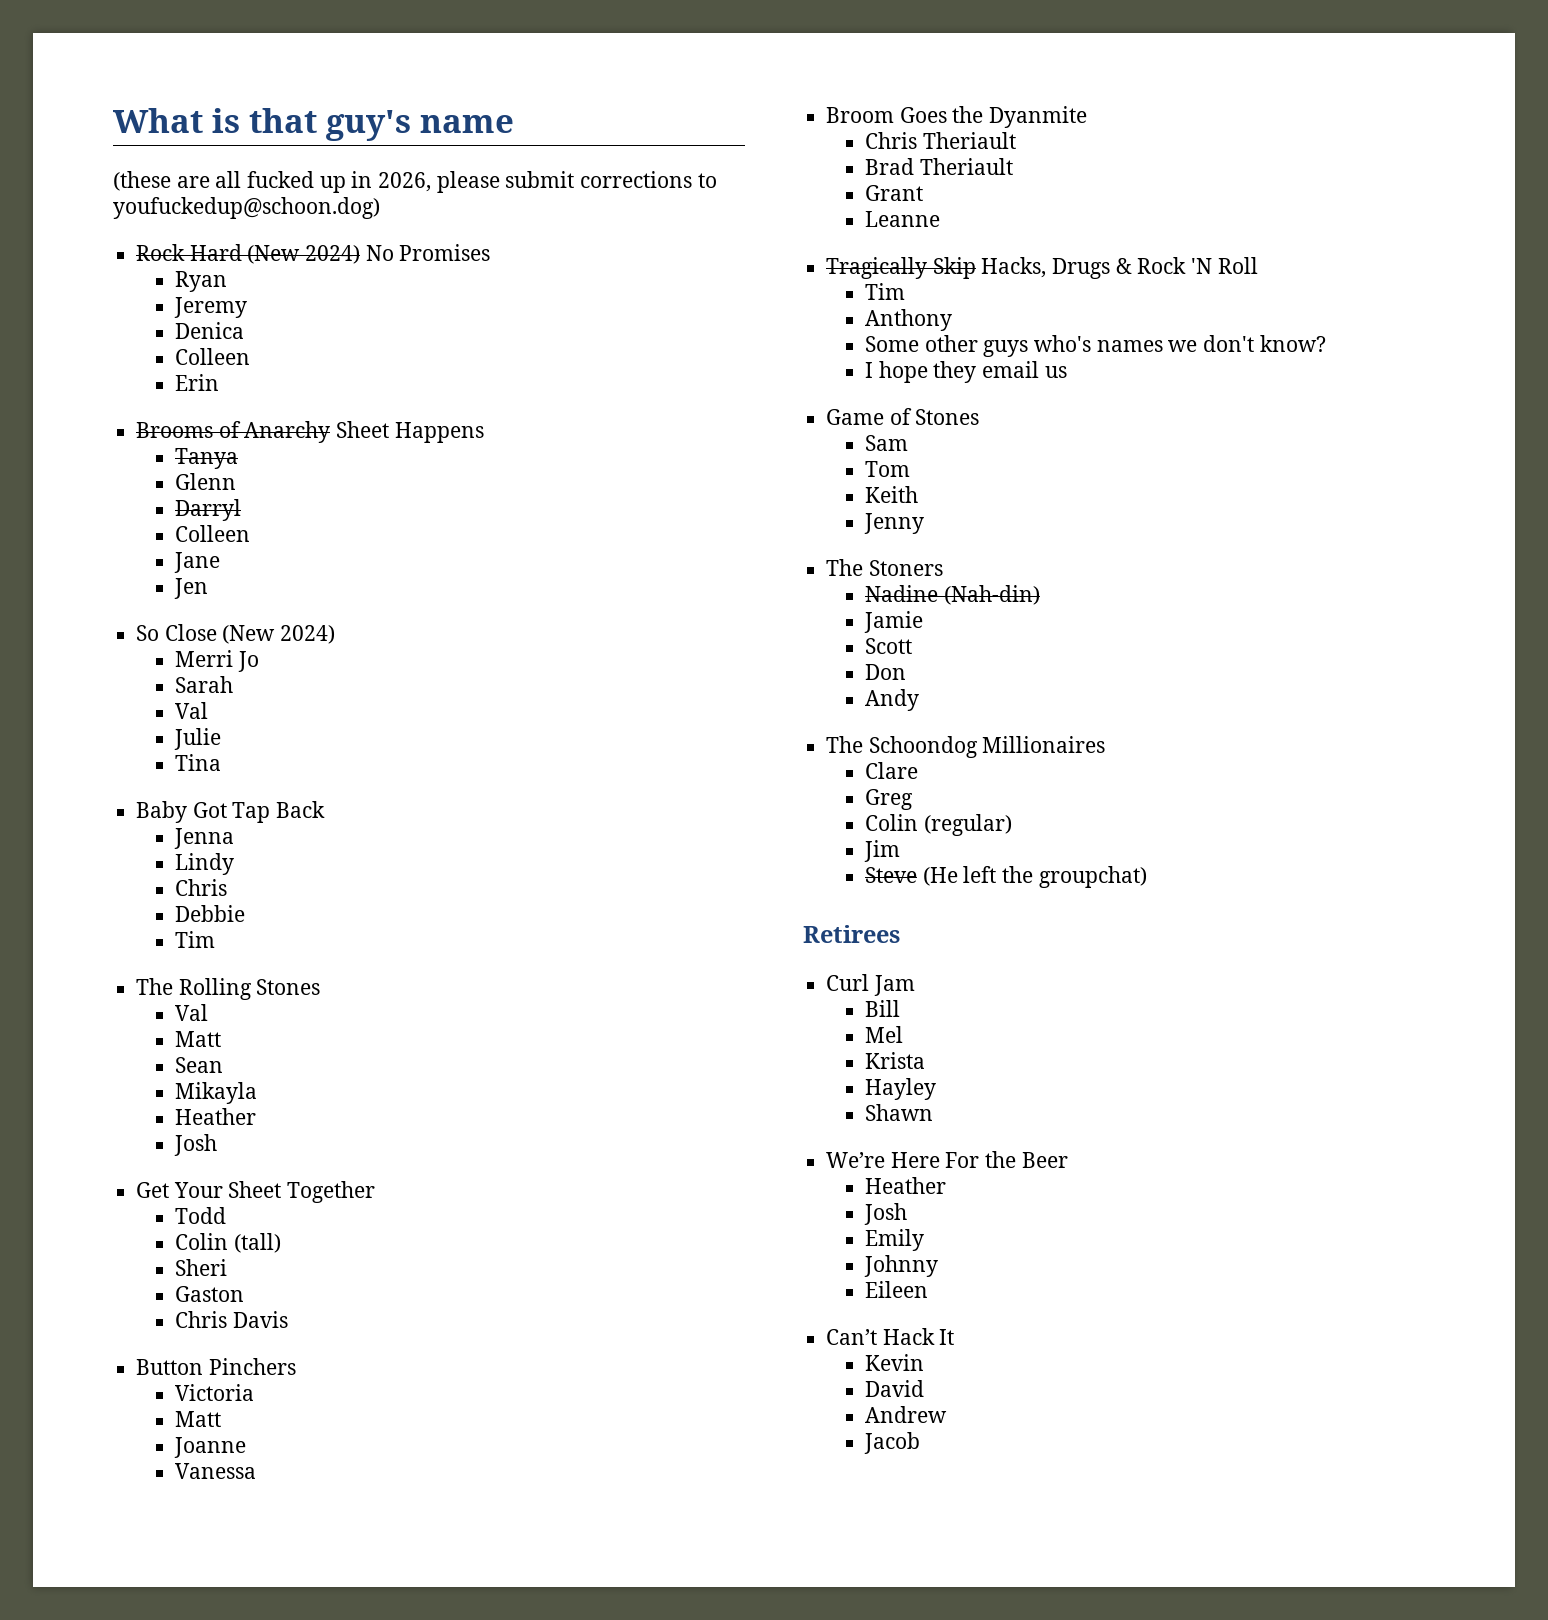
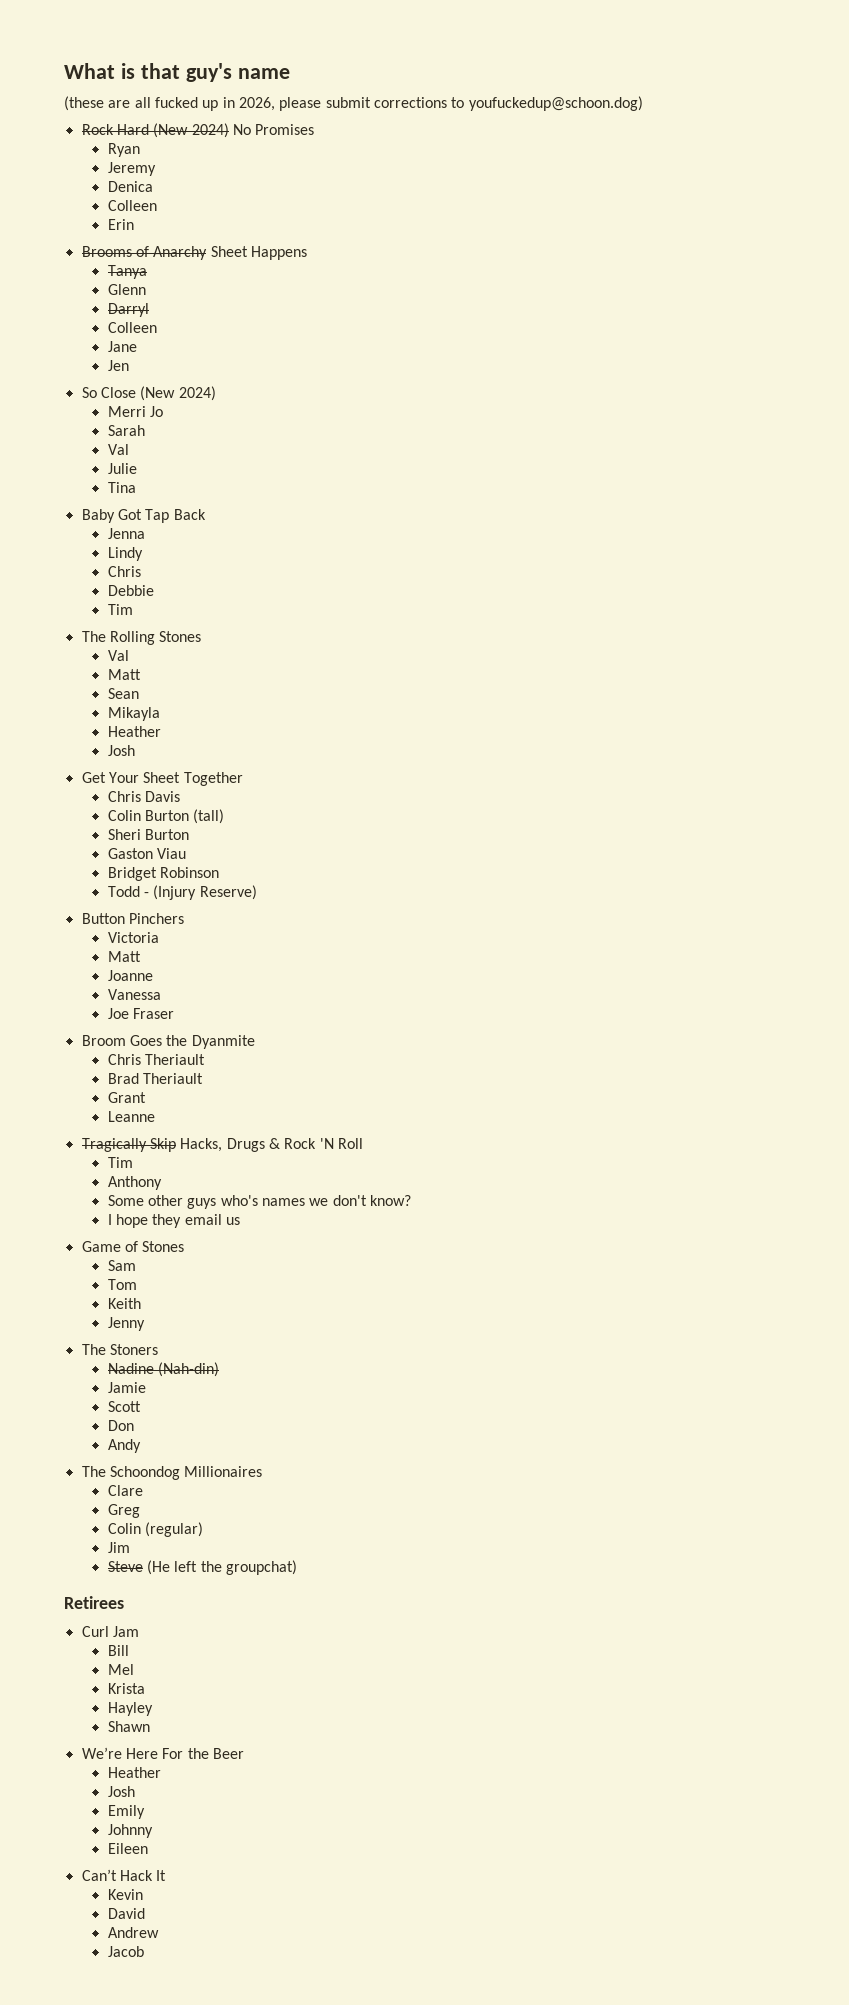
- Todd
- Colin (tall)
+ Chris Davis
+ Colin Burton (tall)
- Sheri
+ Sheri Burton
- Gaston
- Chris Davis
+ Gaston Viau
+ Bridget Robinson
+ Todd - (Injury Reserve)
+ Joe Fraser

